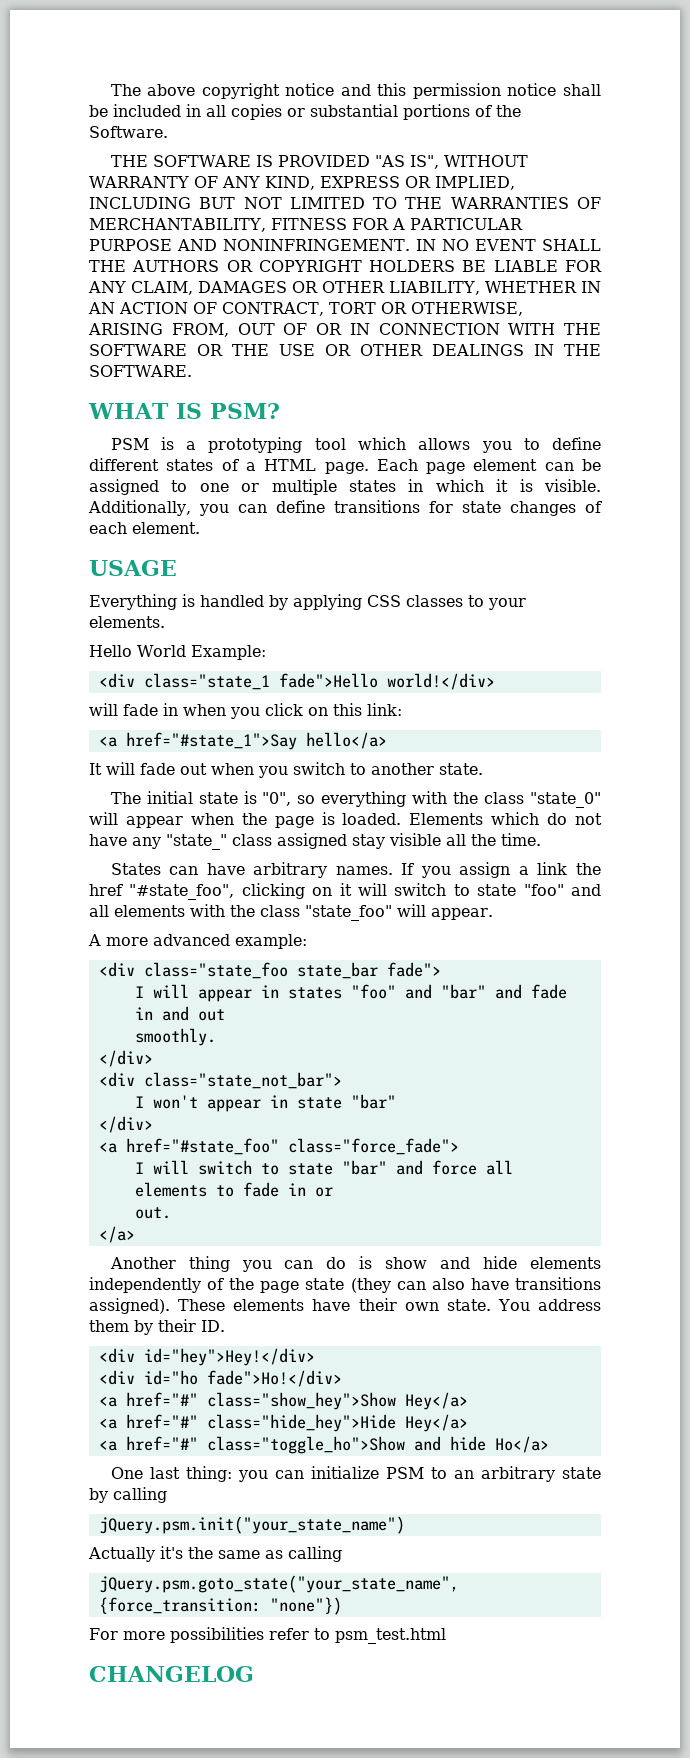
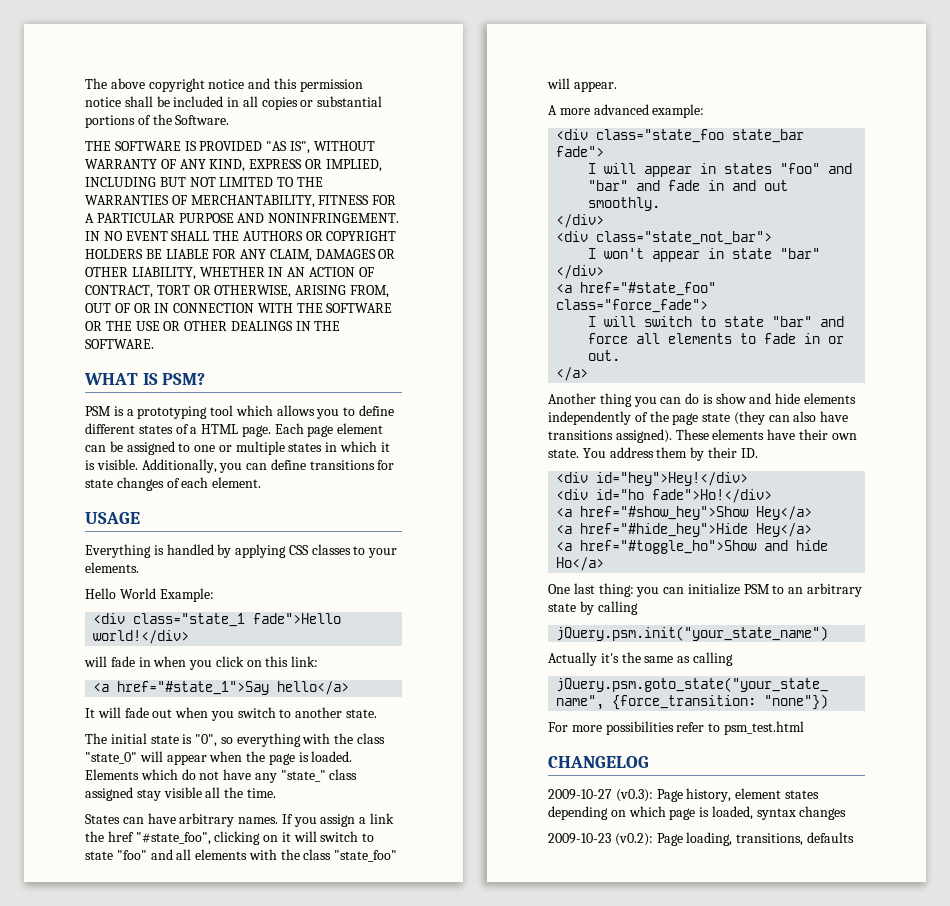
- <a href="#" class="show_hey">Show Hey</a>
- <a href="#" class="hide_hey">Hide Hey</a>
- <a href="#" class="toggle_ho">Show and hide Ho</a>
+ <a href="#show_hey">Show Hey</a>
+ <a href="#hide_hey">Hide Hey</a>
+ <a href="#toggle_ho">Show and hide Ho</a>
+ 2009-10-27 (v0.3): Page history, element states depending on which page is loaded, syntax changes
+ 2009-10-23 (v0.2): Page loading, transitions, defaults

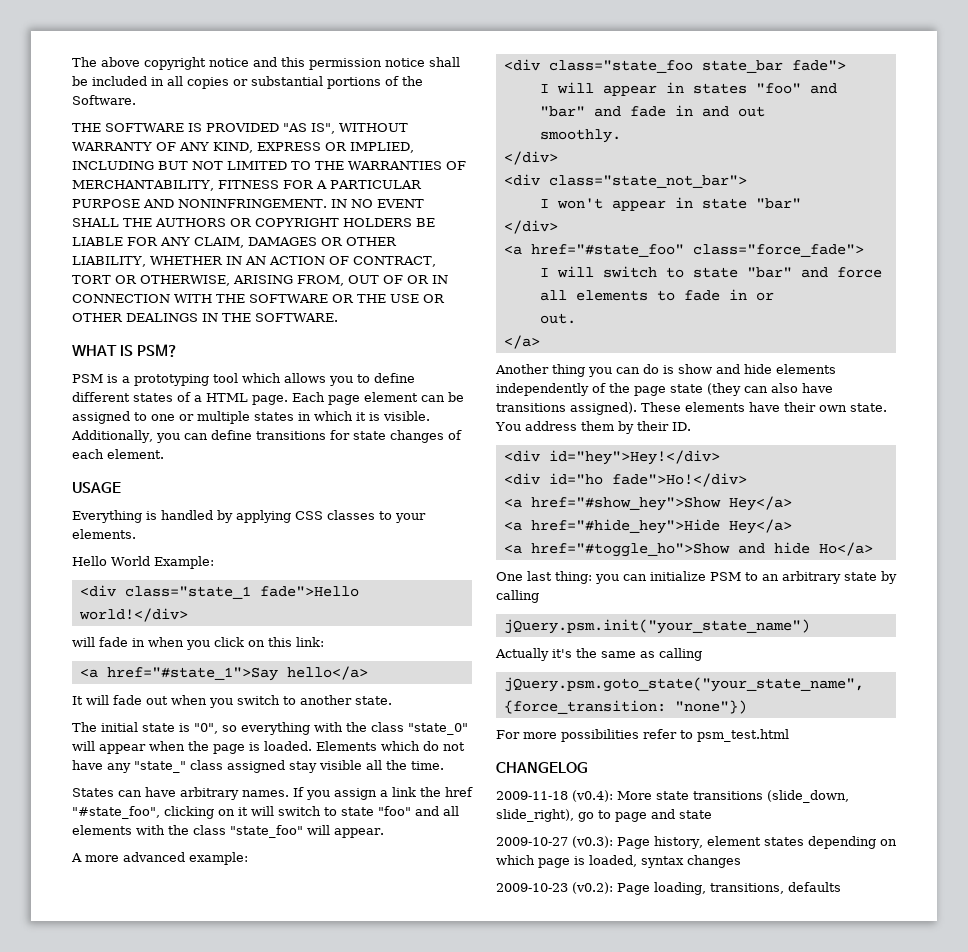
+ 2009-11-18 (v0.4): More state transitions (slide_down, slide_right), go to page and state

